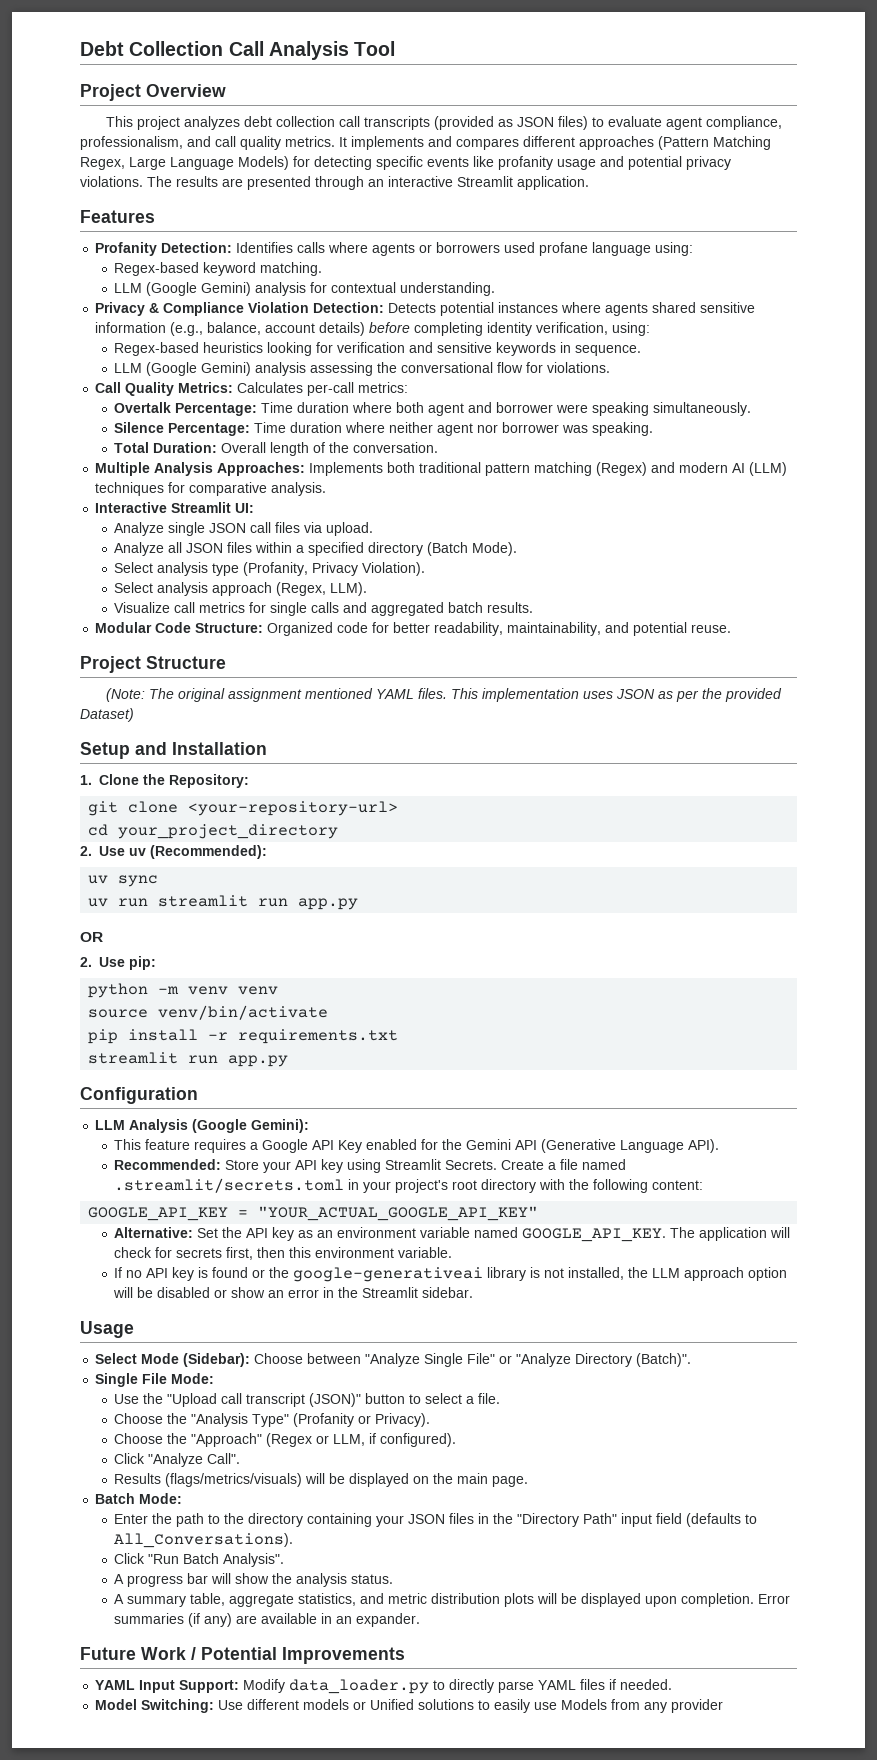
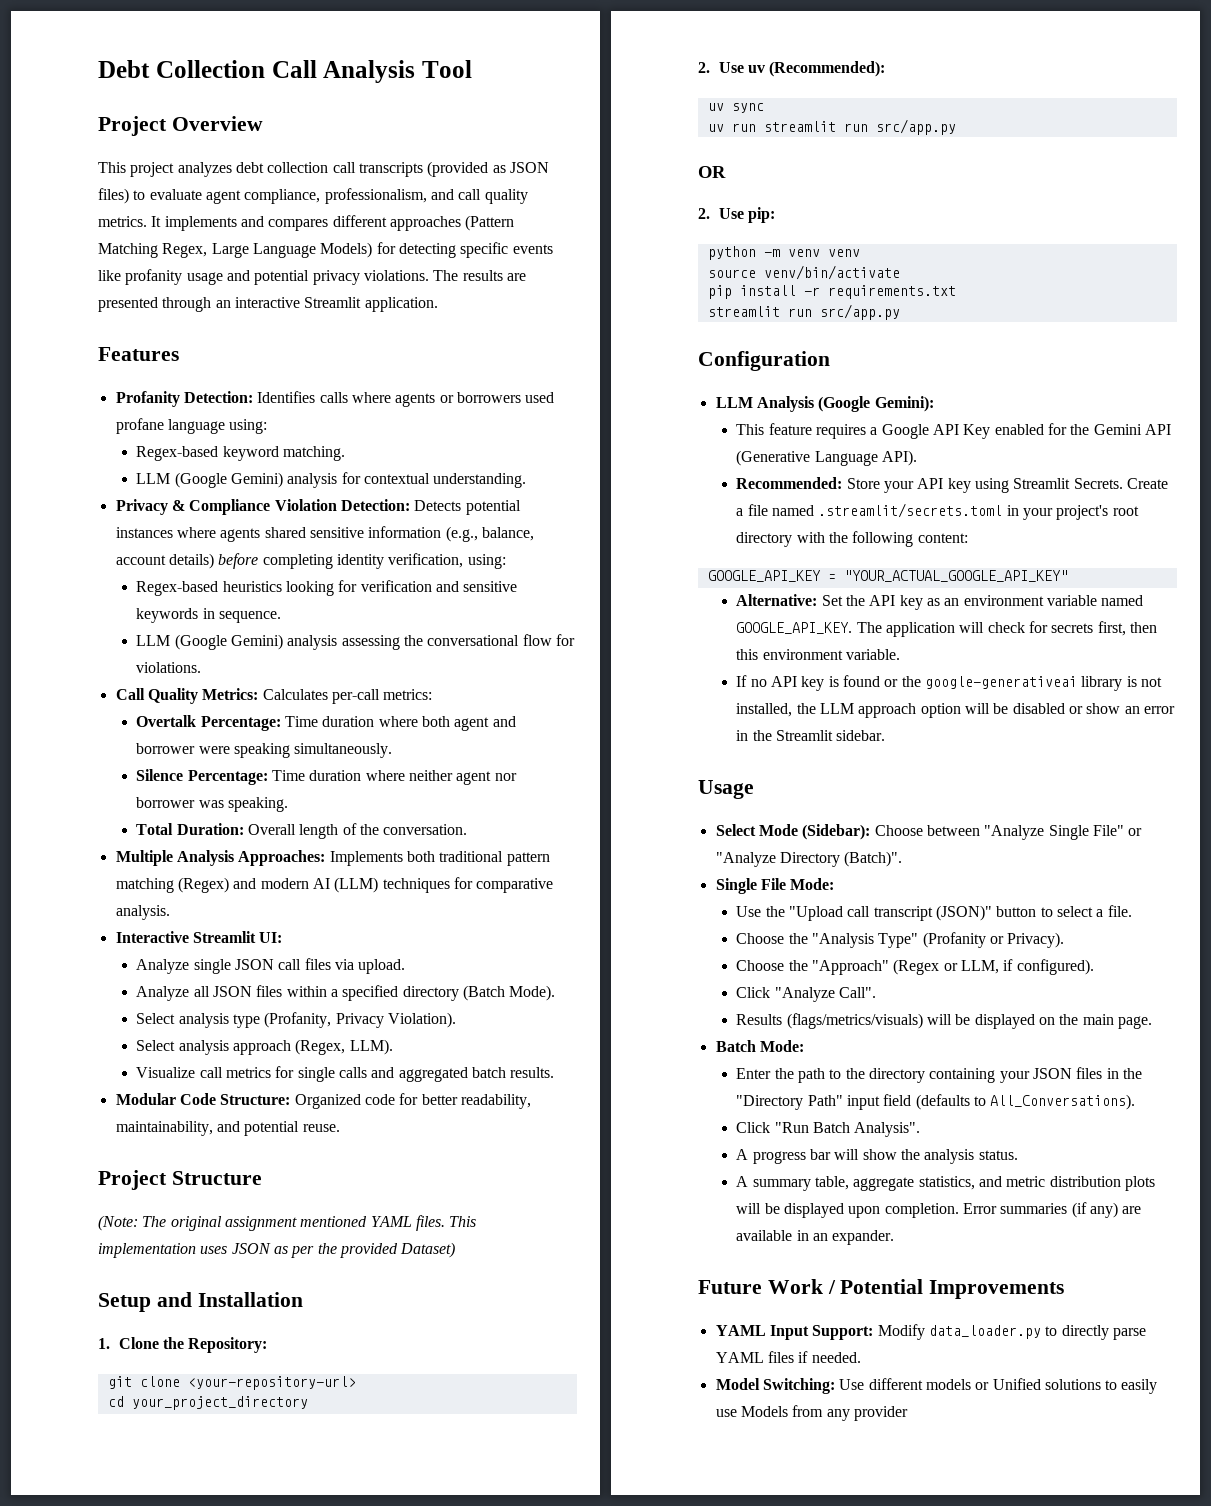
- uv run streamlit run app.py
+ uv run streamlit run src/app.py
  pip install -r requirements.txt
- streamlit run app.py
+ streamlit run src/app.py

